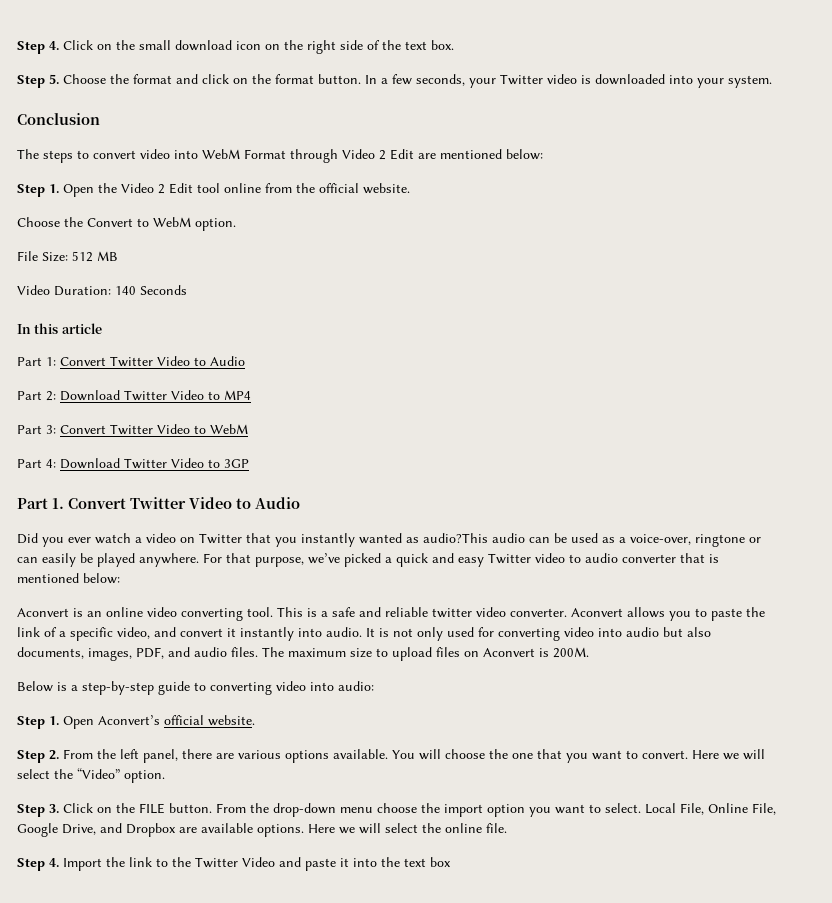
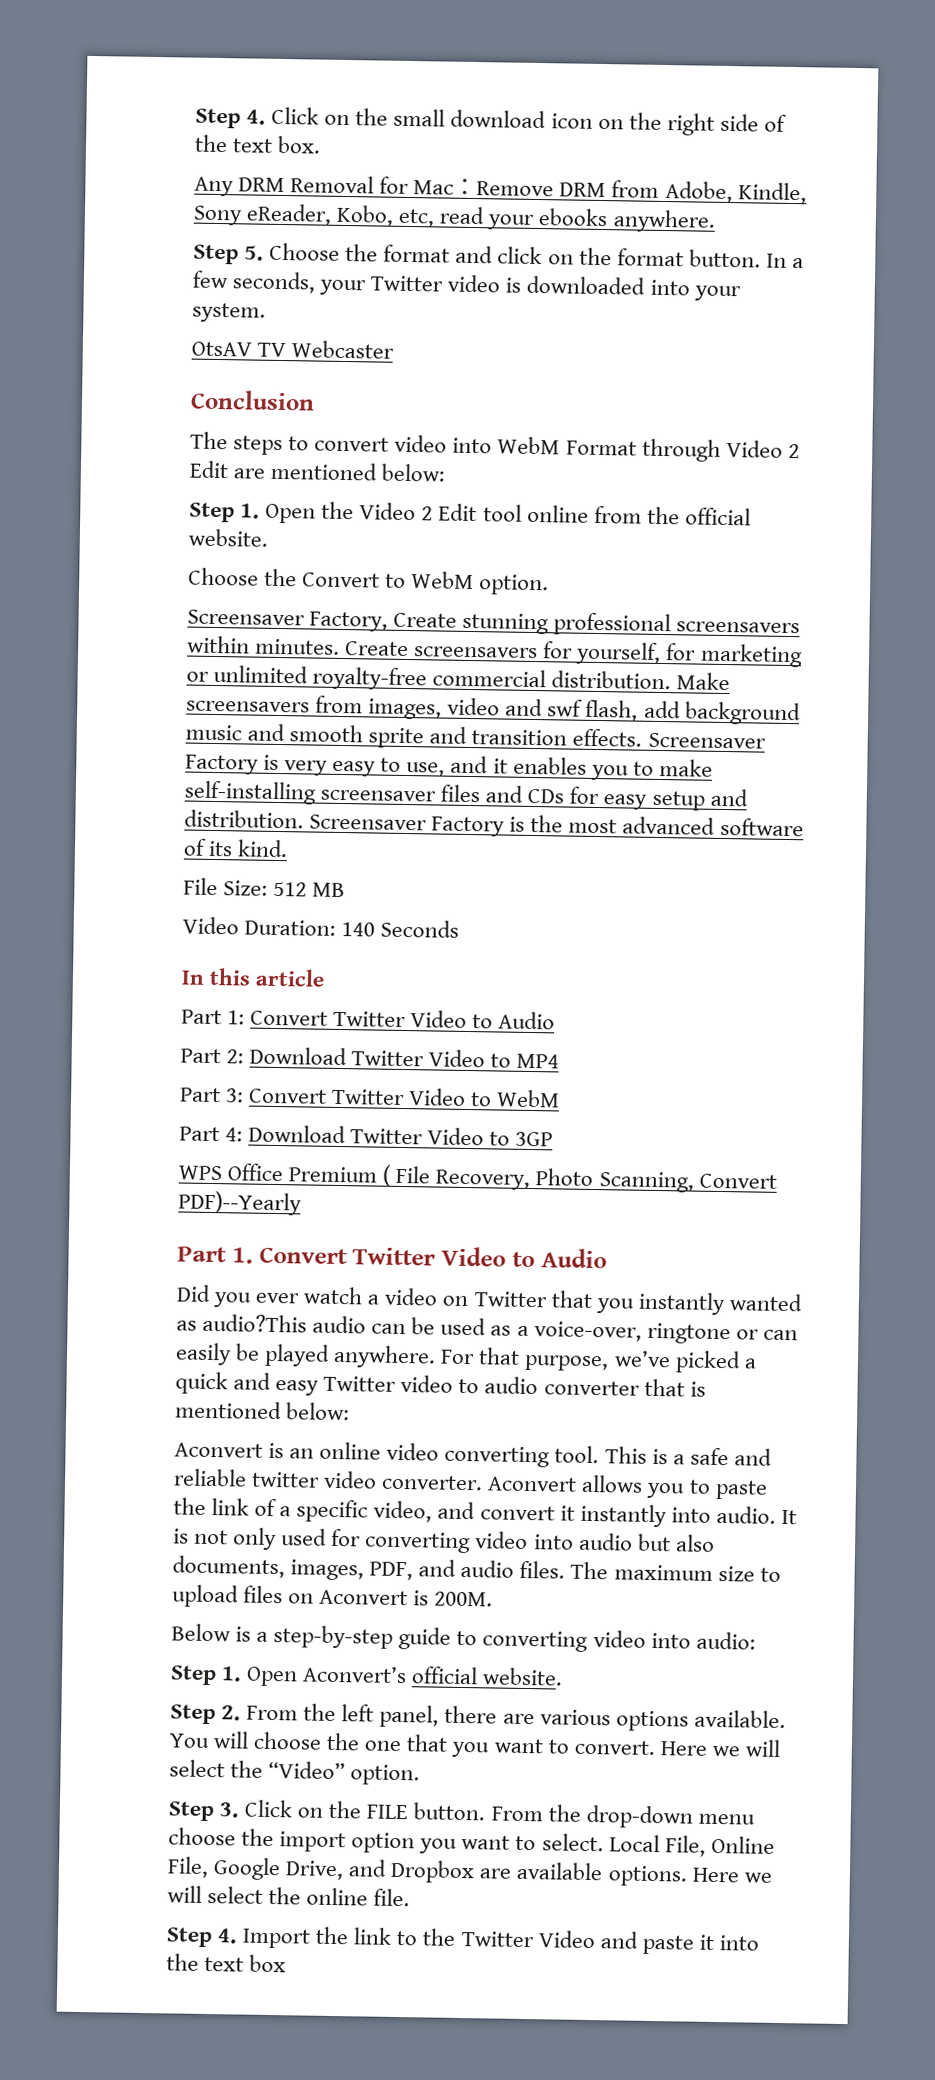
+ Any DRM Removal for Mac：Remove DRM from Adobe, Kindle, Sony eReader, Kobo, etc, read your ebooks anywhere.
+ OtsAV TV Webcaster
+ Screensaver Factory, Create stunning professional screensavers within minutes. Create screensavers for yourself, for marketing or unlimited royalty-free commercial distribution. Make screensavers from images, video and swf flash, add background music and smooth sprite and transition effects. Screensaver Factory is very easy to use, and it enables you to make self-installing screensaver files and CDs for easy setup and distribution. Screensaver Factory is the most advanced software of its kind.
+ WPS Office Premium ( File Recovery, Photo Scanning, Convert PDF)--Yearly

